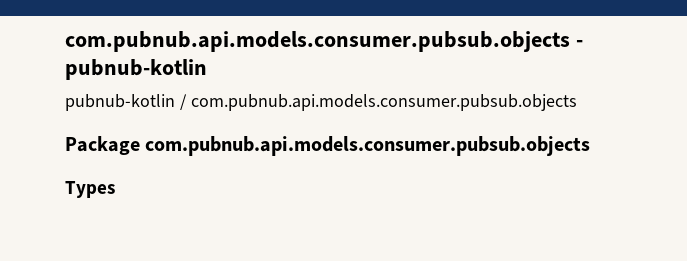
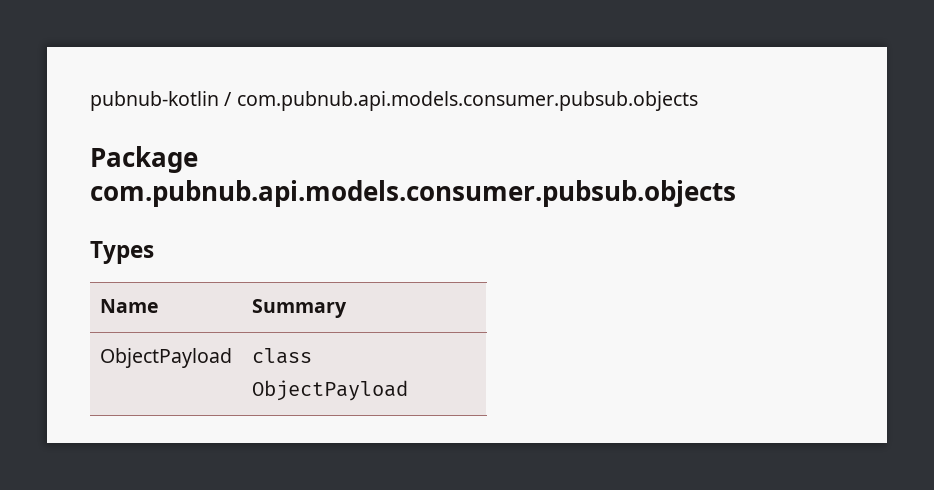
- com.pubnub.api.models.consumer.pubsub.objects - pubnub-kotlin
+ Name | Summary
+ ObjectPayload | class ObjectPayload

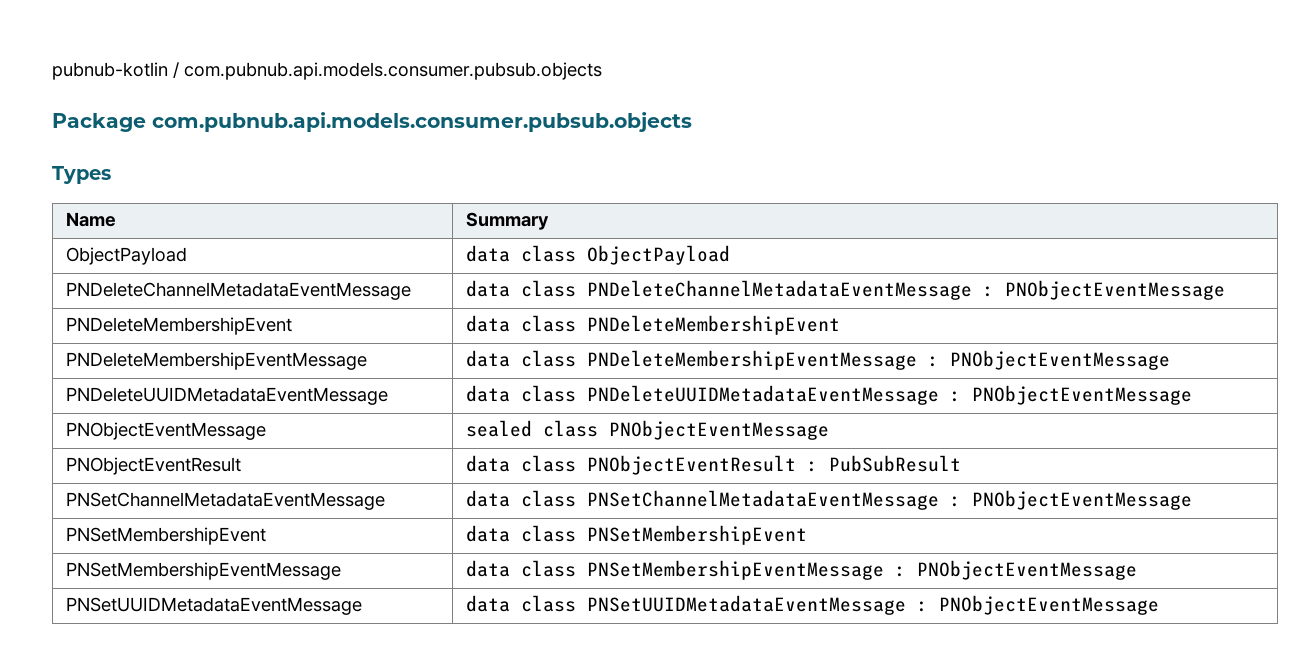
- ObjectPayload | class ObjectPayload
+ ObjectPayload | data class ObjectPayload
+ PNDeleteChannelMetadataEventMessage | data class PNDeleteChannelMetadataEventMessage : PNObjectEventMessage
+ PNDeleteMembershipEvent | data class PNDeleteMembershipEvent
+ PNDeleteMembershipEventMessage | data class PNDeleteMembershipEventMessage : PNObjectEventMessage
+ PNDeleteUUIDMetadataEventMessage | data class PNDeleteUUIDMetadataEventMessage : PNObjectEventMessage
+ PNObjectEventMessage | sealed class PNObjectEventMessage
+ PNObjectEventResult | data class PNObjectEventResult : PubSubResult
+ PNSetChannelMetadataEventMessage | data class PNSetChannelMetadataEventMessage : PNObjectEventMessage
+ PNSetMembershipEvent | data class PNSetMembershipEvent
+ PNSetMembershipEventMessage | data class PNSetMembershipEventMessage : PNObjectEventMessage
+ PNSetUUIDMetadataEventMessage | data class PNSetUUIDMetadataEventMessage : PNObjectEventMessage

